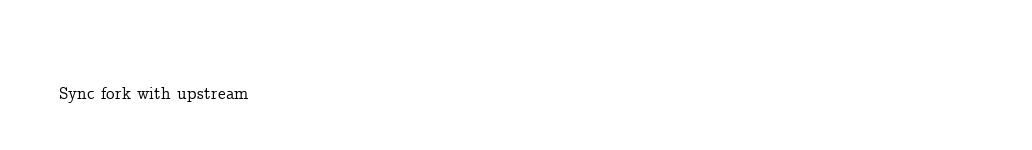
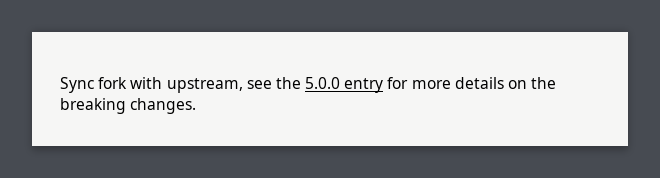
- Sync fork with upstream
+ Sync fork with upstream, see the 5.0.0 entry for more details on the breaking changes.

